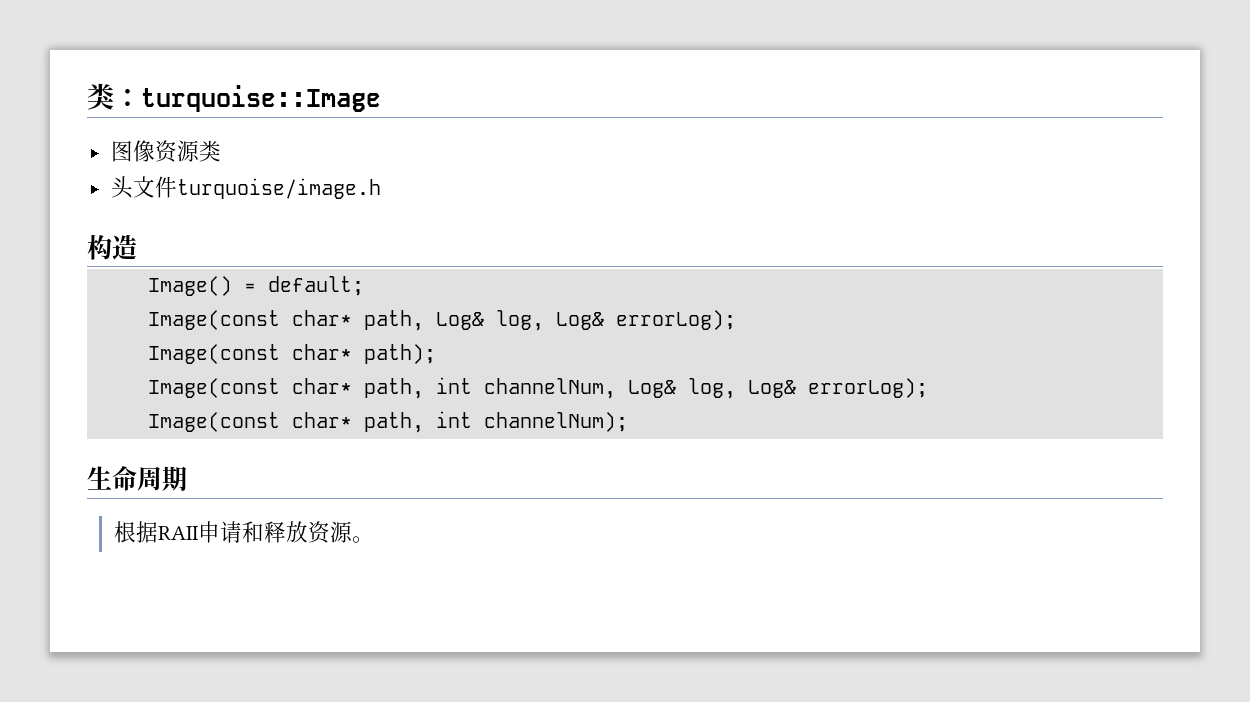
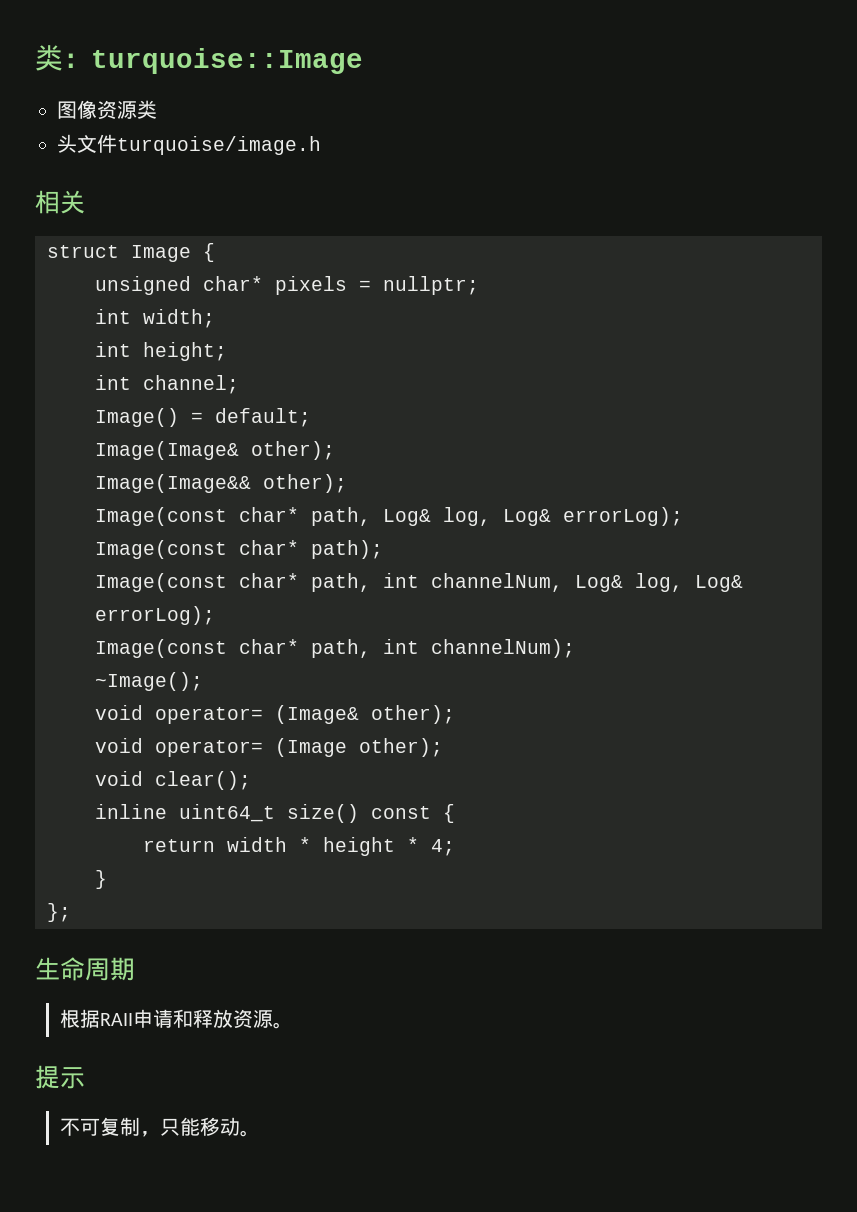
- 构造
+ 相关
+ struct Image {
+ unsigned char* pixels = nullptr;
+ int width;
+ int height;
+ int channel;
+ Image(Image& other);
+ Image(Image&& other);
+ ~Image();
+ void operator= (Image& other);
+ void operator= (Image other);
+ void clear();
+ inline uint64_t size() const {
+ return width * height * 4;
+ }
+ };
+ 提示
+ 不可复制，只能移动。

